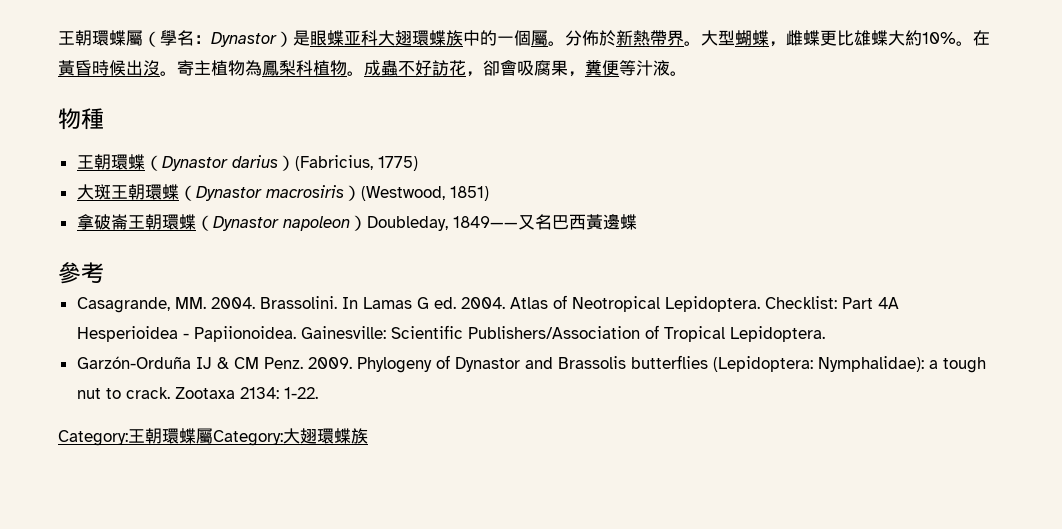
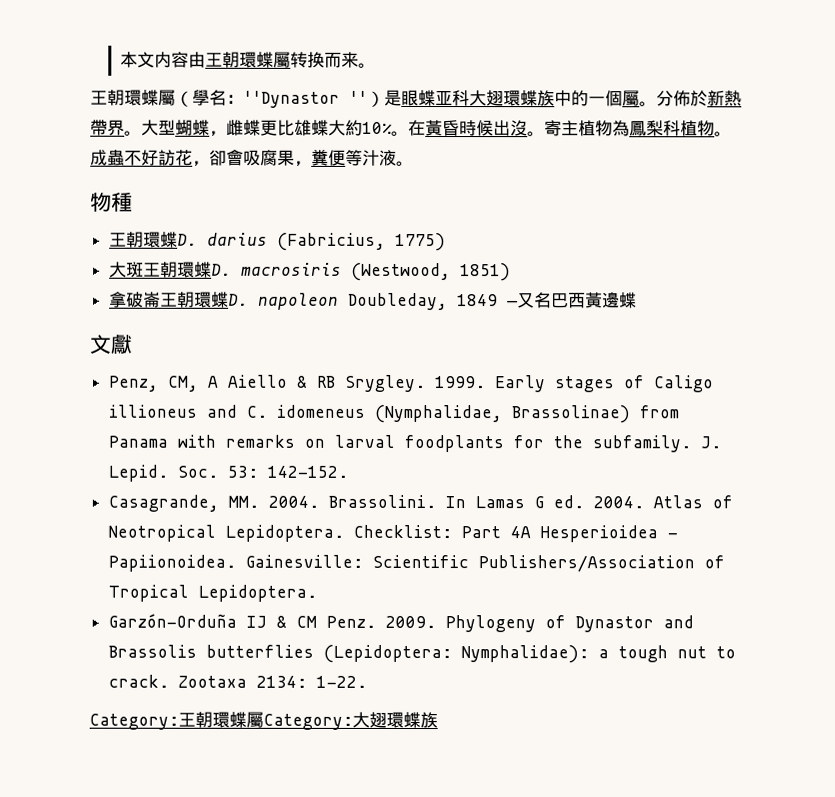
+ 本文内容由王朝環蝶屬转换而来。
- 王朝環蝶屬（學名：Dynastor）是眼蝶亚科大翅環蝶族中的一個屬。
+ 王朝環蝶屬（學名：''Dynastor ''）是眼蝶亚科大翅環蝶族中的一個屬。
- 王朝環蝶（Dynastor darius）(Fabricius, 1775)
+ 王朝環蝶D. darius (Fabricius, 1775)
- 大斑王朝環蝶（Dynastor macrosiris）(Westwood, 1851)
+ 大斑王朝環蝶D. macrosiris (Westwood, 1851)
- 拿破崙王朝環蝶（Dynastor napoleon）Doubleday, 1849——又名巴西黃邊蝶
+ 拿破崙王朝環蝶D. napoleon Doubleday, 1849 —又名巴西黃邊蝶
- 參考
+ 文獻
+ Penz, CM, A Aiello & RB Srygley. 1999. Early stages of Caligo illioneus and C. idomeneus (Nymphalidae, Brassolinae) from Panama with remarks on larval foodplants for the subfamily. J. Lepid. Soc. 53: 142-152.

